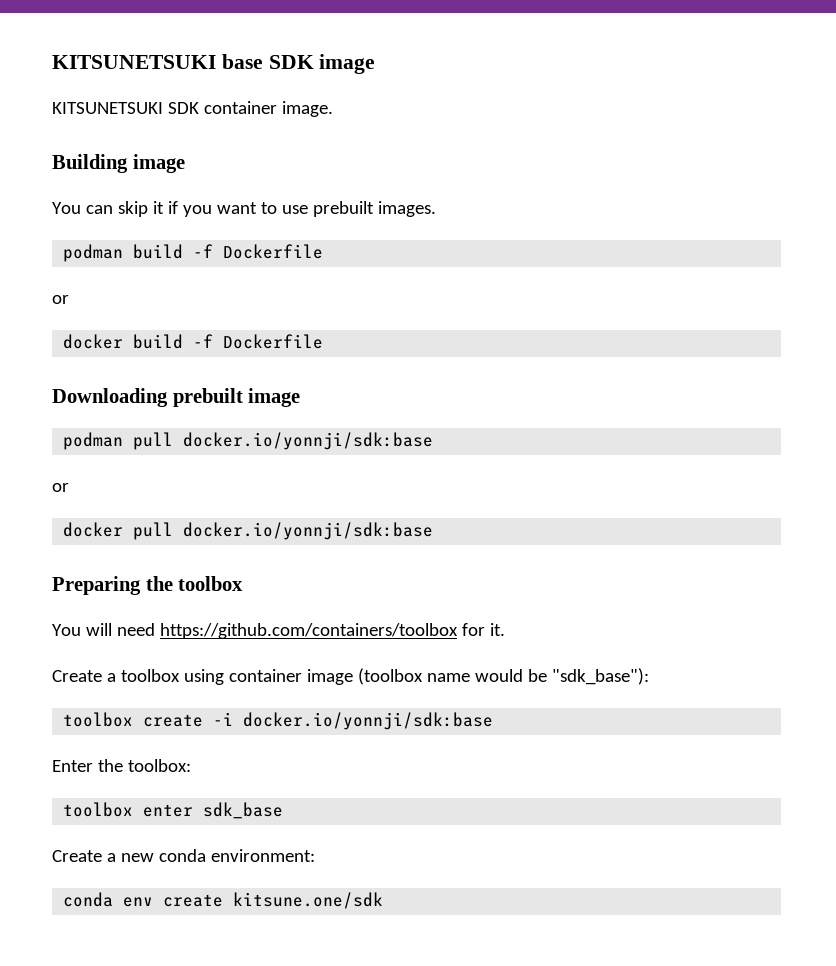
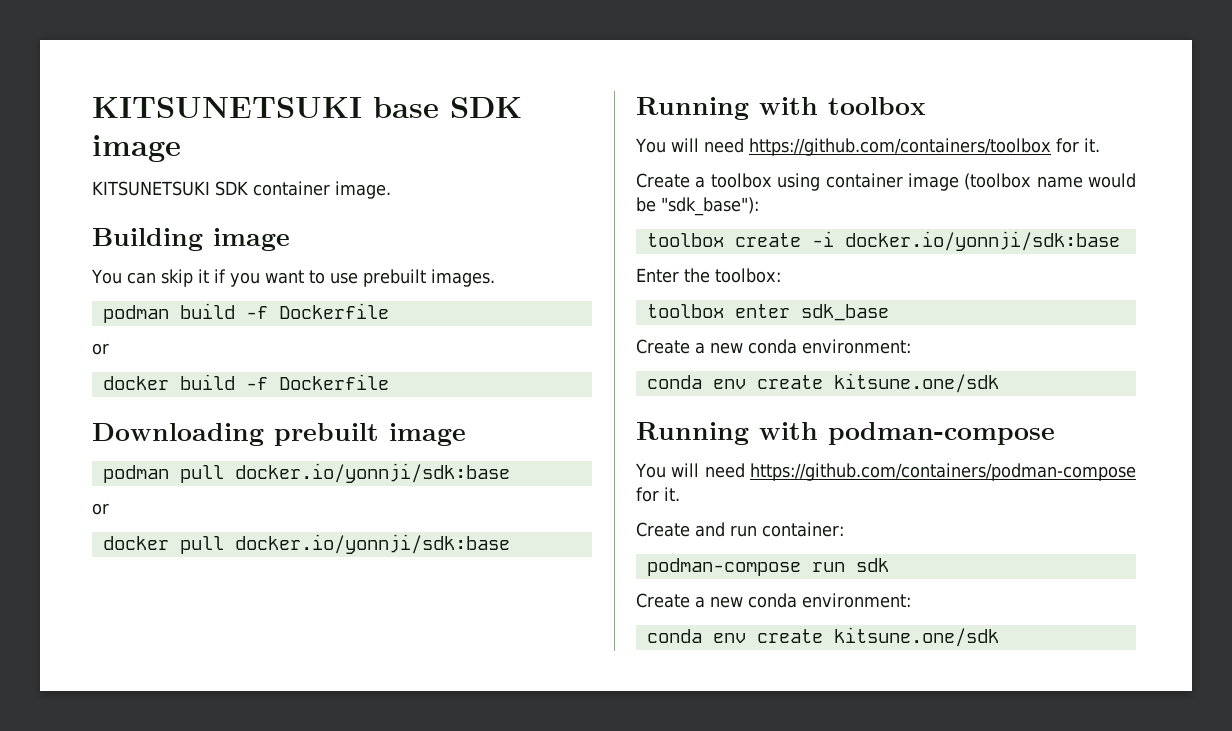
- Preparing the toolbox
+ Running with toolbox
+ Running with podman-compose
+ You will need https://github.com/containers/podman-compose for it.
+ Create and run container:
+ podman-compose run sdk
+ Create a new conda environment:
+ conda env create kitsune.one/sdk

